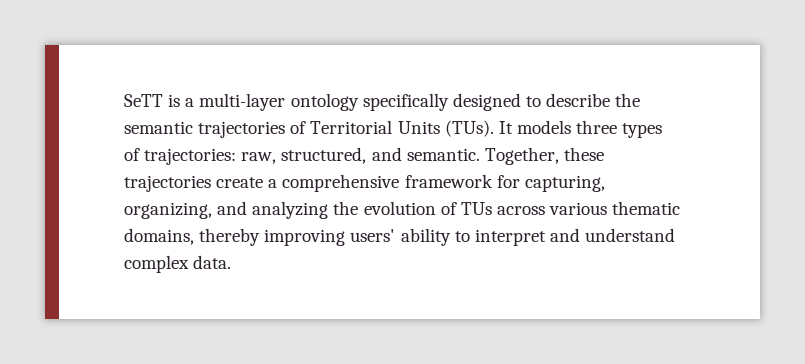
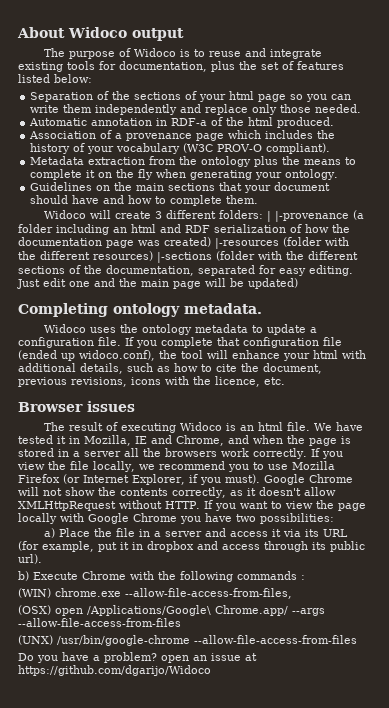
- SeTT is a multi-layer ontology specifically designed to describe the semantic trajectories of Territorial Units (TUs). It models three types of trajectories: raw, structured, and semantic. Together, these trajectories create a comprehensive framework for capturing, organizing, and analyzing the evolution of TUs across various thematic domains, thereby improving users' ability to interpret and understand complex data.
+ About Widoco output
+ The purpose of Widoco is to reuse and integrate existing tools for documentation, plus the set of features listed below:
+ Separation of the sections of your html page so you can write them independently and replace only those needed.
+ Automatic annotation in RDF-a of the html produced.
+ Association of a provenance page which includes the history of your vocabulary (W3C PROV-O compliant).
+ Metadata extraction from the ontology plus the means to complete it on the fly when generating your ontology.
+ Guidelines on the main sections that your document should have and how to complete them.
+ Widoco will create 3 different folders: | |-provenance (a folder including an html and RDF serialization of how the documentation page was created) |-resources (folder with the different resources) |-sections (folder with the different sections of the documentation, separated for easy editing. Just edit one and the main page will be updated)
+ Completing ontology metadata.
+ Widoco uses the ontology metadata to update a configuration file. If you complete that configuration file (ended up widoco.conf), the tool will enhance your html with additional details, such as how to cite the document, previous revisions, icons with the licence, etc.
+ Browser issues
+ The result of executing Widoco is an html file. We have tested it in Mozilla, IE and Chrome, and when the page is stored in a server all the browsers work correctly. If you view the file locally, we recommend you to use Mozilla Firefox (or Internet Explorer, if you must). Google Chrome will not show the contents correctly, as it doesn't allow XMLHttpRequest without HTTP. If you want to view the page locally with Google Chrome you have two possibilities:
+ a) Place the file in a server and access it via its URL (for example, put it in dropbox and access through its public url).
+ b) Execute Chrome with the following commands :
+ (WIN) chrome.exe --allow-file-access-from-files,
+ (OSX) open /Applications/Google\ Chrome.app/ --args --allow-file-access-from-files
+ (UNX) /usr/bin/google-chrome --allow-file-access-from-files
+ Do you have a problem? open an issue at https://github.com/dgarijo/Widoco

